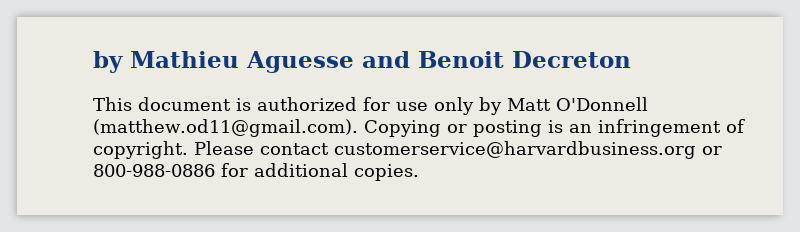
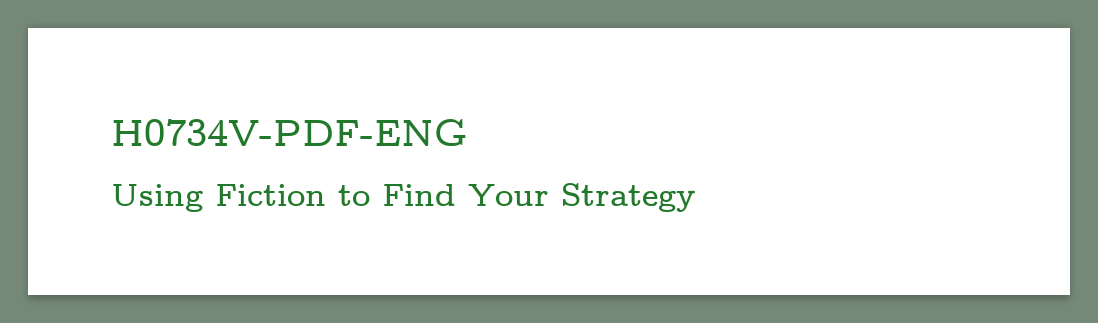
- by Mathieu Aguesse and Benoit Decreton
- This document is authorized for use only by Matt O'Donnell (matthew.od11@gmail.com). Copying or posting is an infringement of copyright. Please contact customerservice@harvardbusiness.org or 800-988-0886 for additional copies.
+ H0734V-PDF-ENG
+ Using Fiction to Find Your Strategy

